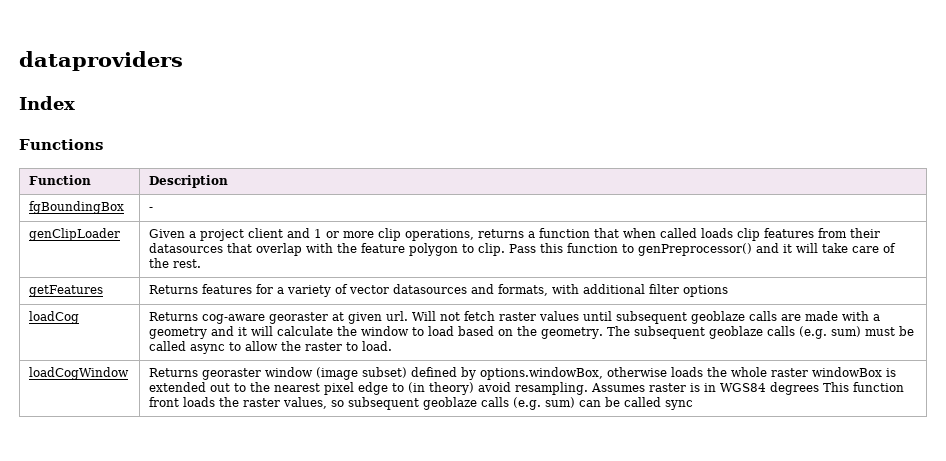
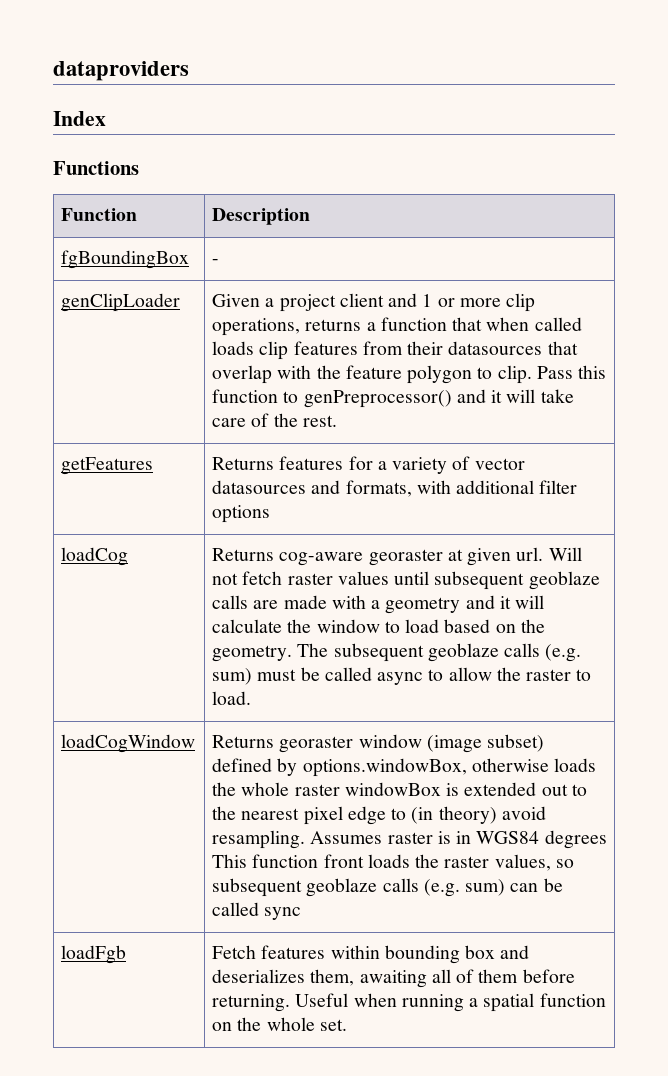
+ loadFgb | Fetch features within bounding box and deserializes them, awaiting all of them before returning. Useful when running a spatial function on the whole set.

